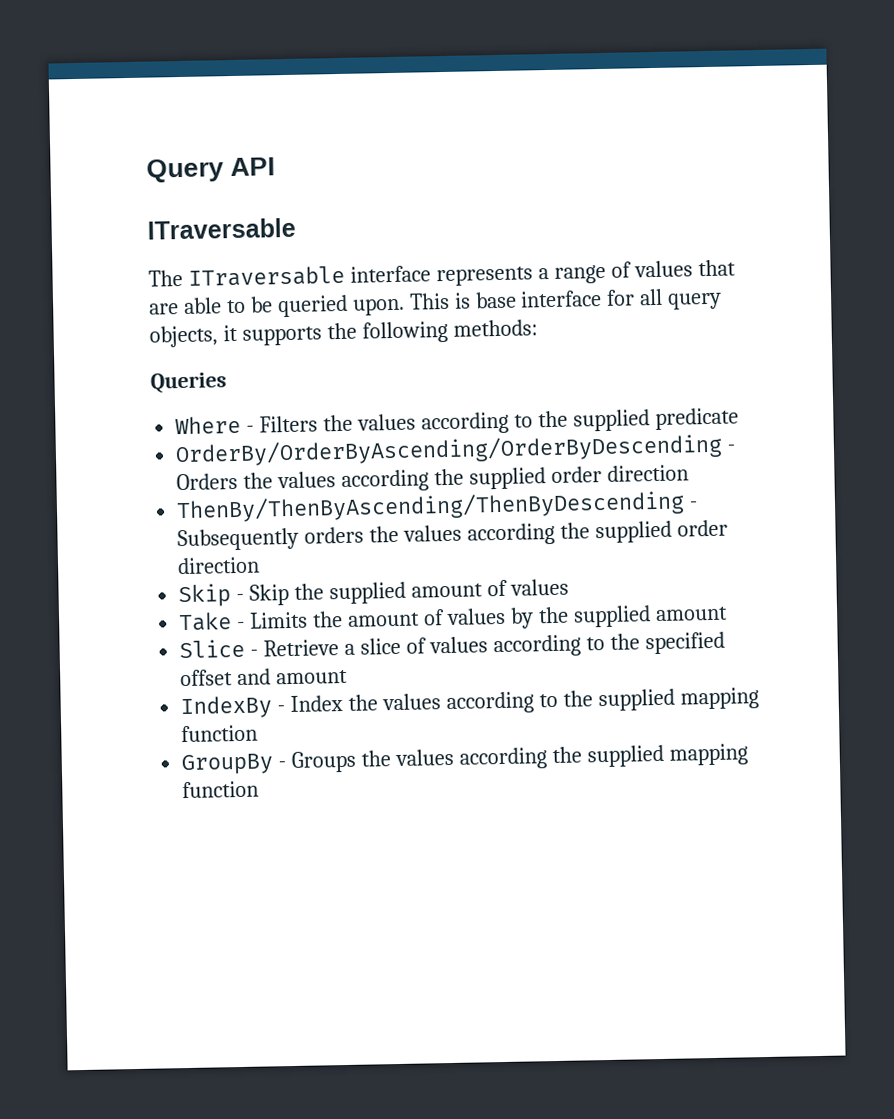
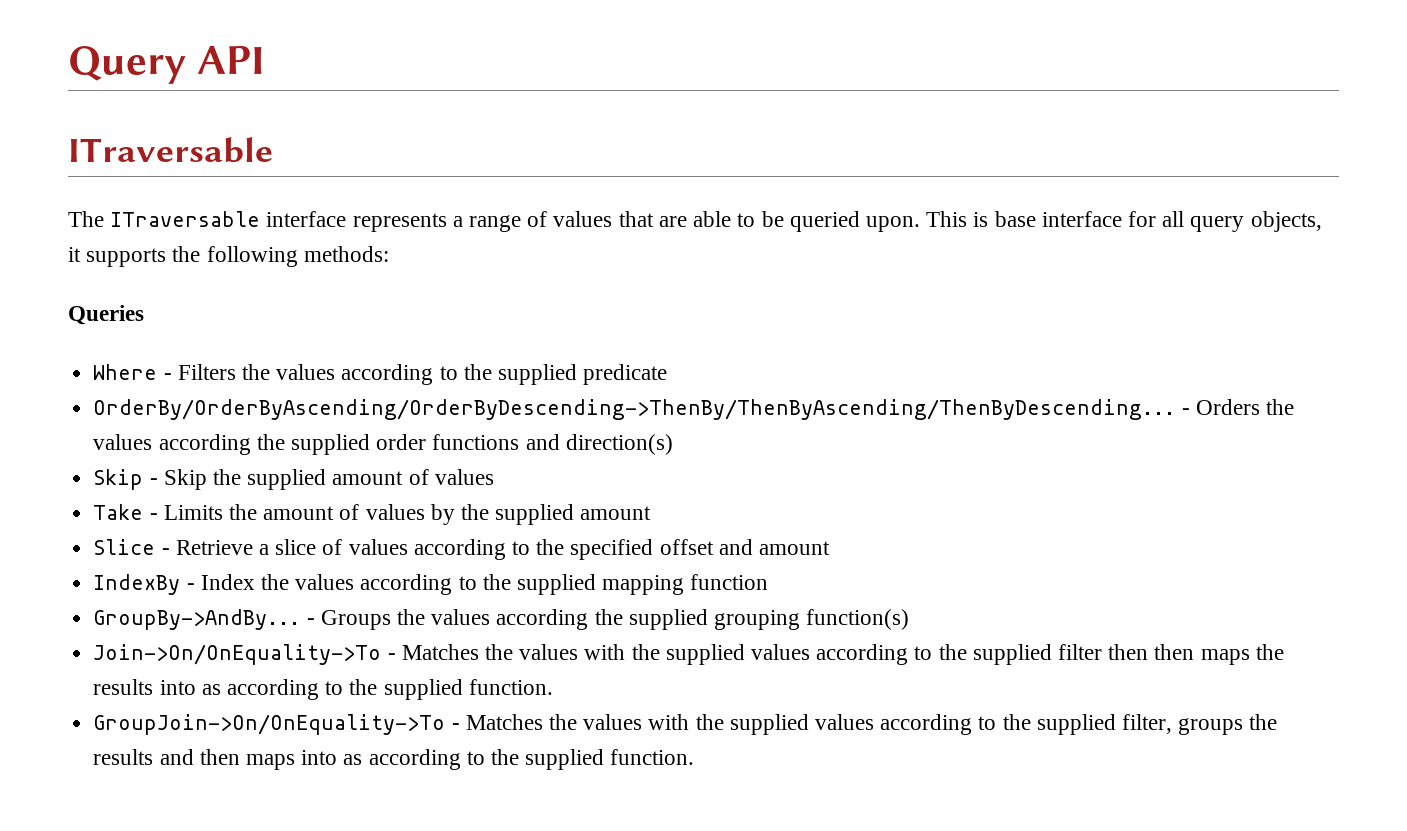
- OrderBy/OrderByAscending/OrderByDescending - Orders the values according the supplied order direction
- ThenBy/ThenByAscending/ThenByDescending - Subsequently orders the values according the supplied order direction
+ OrderBy/OrderByAscending/OrderByDescending->ThenBy/ThenByAscending/ThenByDescending... - Orders the values according the supplied order functions and direction(s)
- GroupBy - Groups the values according the supplied mapping function
+ GroupBy->AndBy... - Groups the values according the supplied grouping function(s)
+ Join->On/OnEquality->To - Matches the values with the supplied values according to the supplied filter then then maps the results into as according to the supplied function.
+ GroupJoin->On/OnEquality->To - Matches the values with the supplied values according to the supplied filter, groups the results and then maps into as according to the supplied function.

